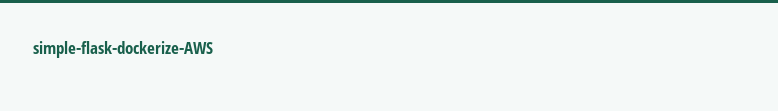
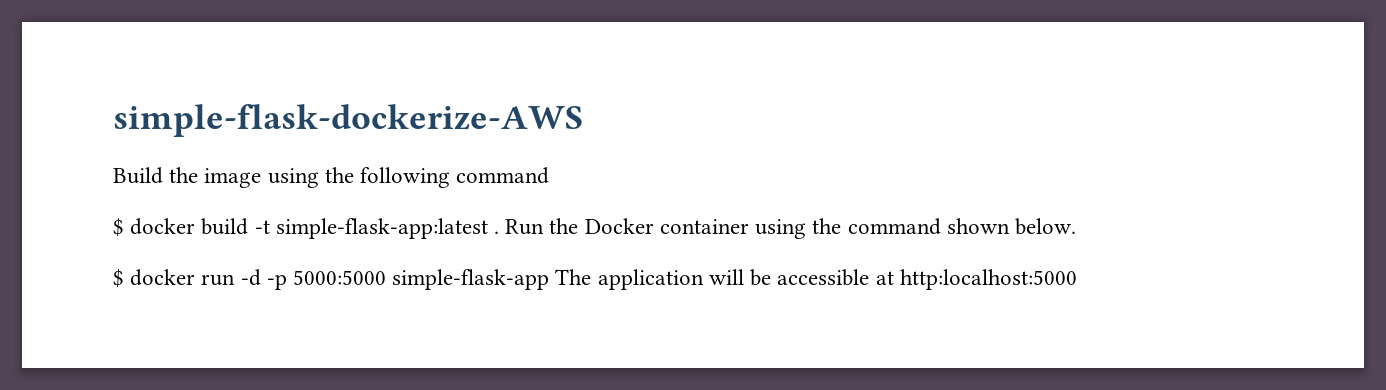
+ Build the image using the following command
+ $ docker build -t simple-flask-app:latest . Run the Docker container using the command shown below.
+ $ docker run -d -p 5000:5000 simple-flask-app The application will be accessible at http:localhost:5000

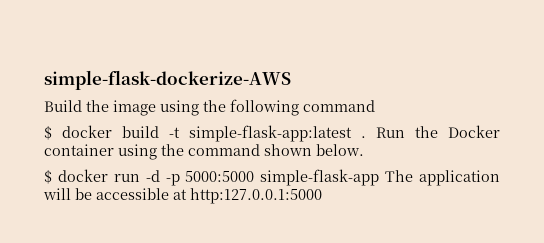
- $ docker run -d -p 5000:5000 simple-flask-app The application will be accessible at http:localhost:5000
+ $ docker run -d -p 5000:5000 simple-flask-app The application will be accessible at http:127.0.0.1:5000

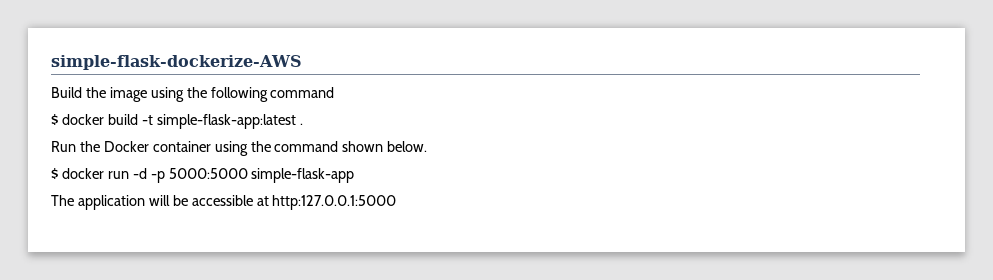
- $ docker build -t simple-flask-app:latest . Run the Docker container using the command shown below.
+ $ docker build -t simple-flask-app:latest .
+ Run the Docker container using the command shown below.
- $ docker run -d -p 5000:5000 simple-flask-app The application will be accessible at http:127.0.0.1:5000
+ $ docker run -d -p 5000:5000 simple-flask-app
+ The application will be accessible at http:127.0.0.1:5000

